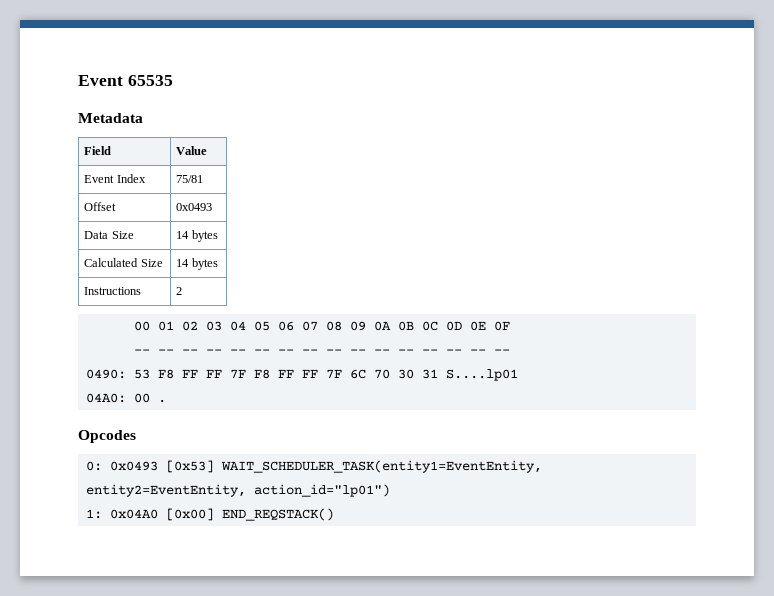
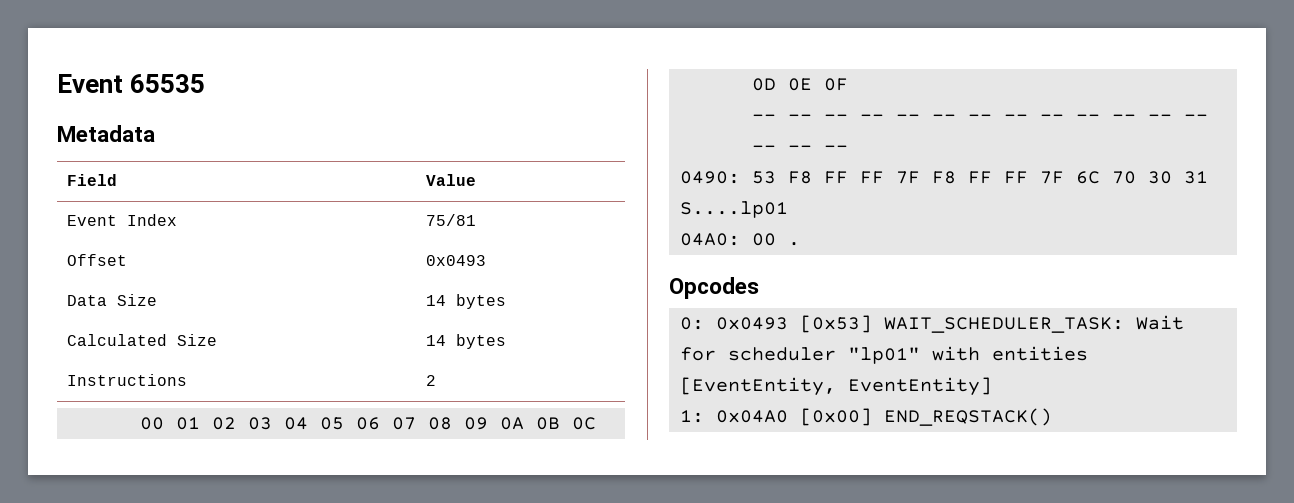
- 0: 0x0493 [0x53] WAIT_SCHEDULER_TASK(entity1=EventEntity, entity2=EventEntity, action_id="lp01")
+ 0: 0x0493 [0x53] WAIT_SCHEDULER_TASK: Wait for scheduler "lp01" with entities [EventEntity, EventEntity]

